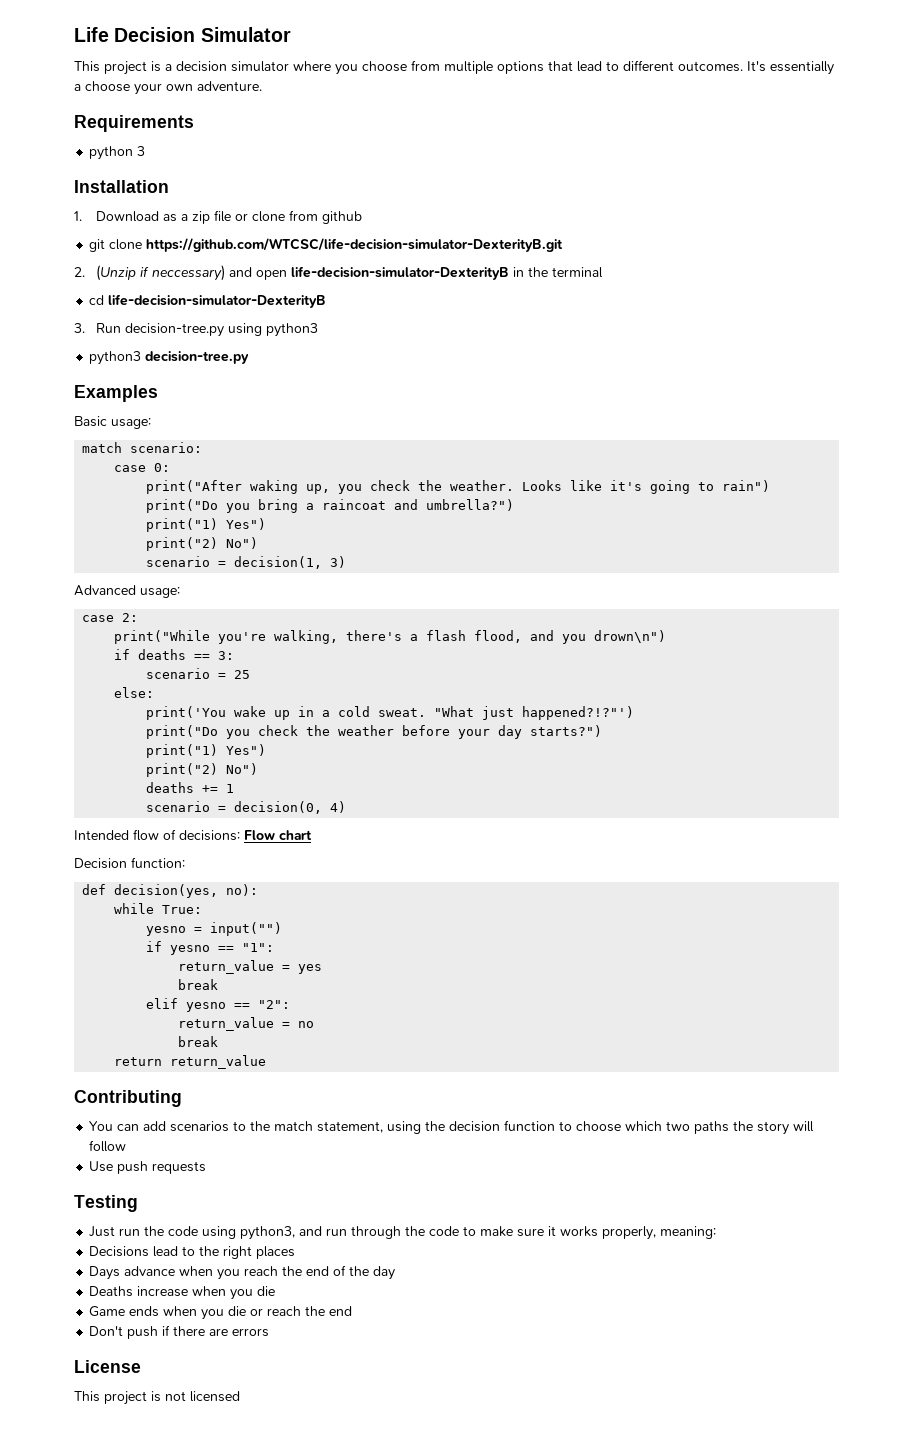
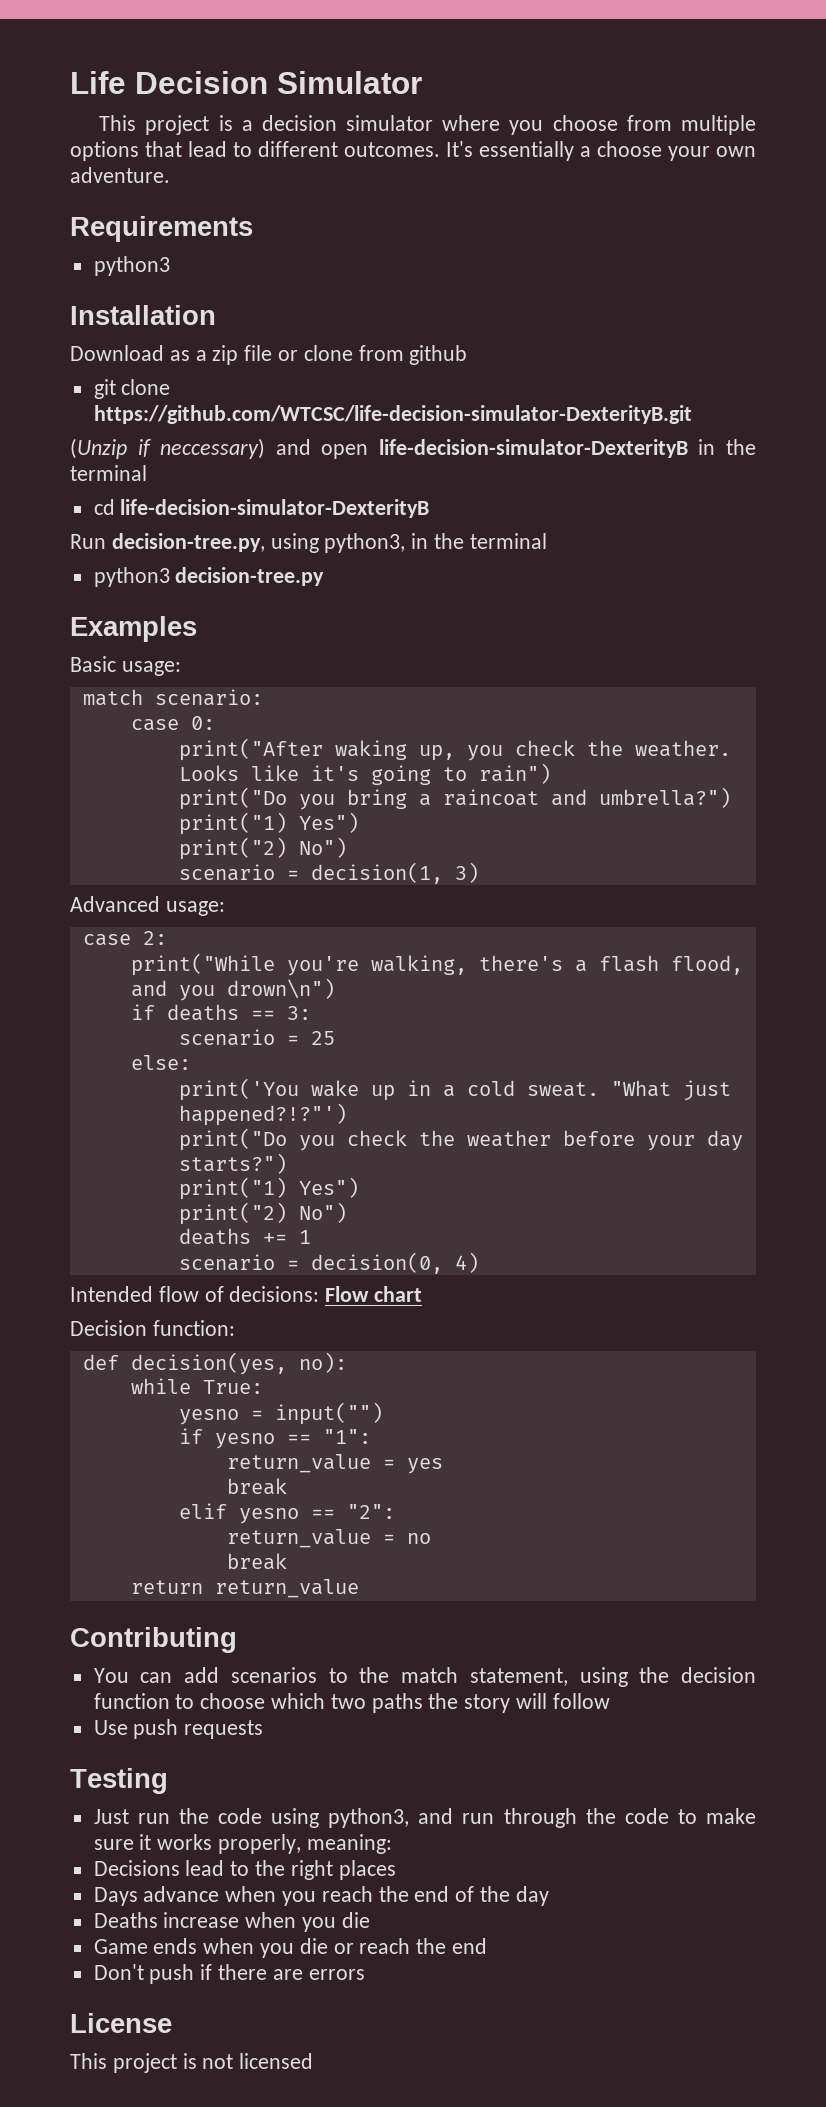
  Requirements
- python 3
+ python3
- 1. Download as a zip file or clone from github
+ Download as a zip file or clone from github
- 2. (Unzip if neccessary) and open life-decision-simulator-DexterityB in the terminal
+ (Unzip if neccessary) and open life-decision-simulator-DexterityB in the terminal
- 3. Run decision-tree.py using python3
+ Run decision-tree.py, using python3, in the terminal

